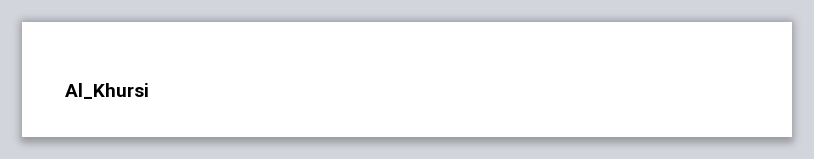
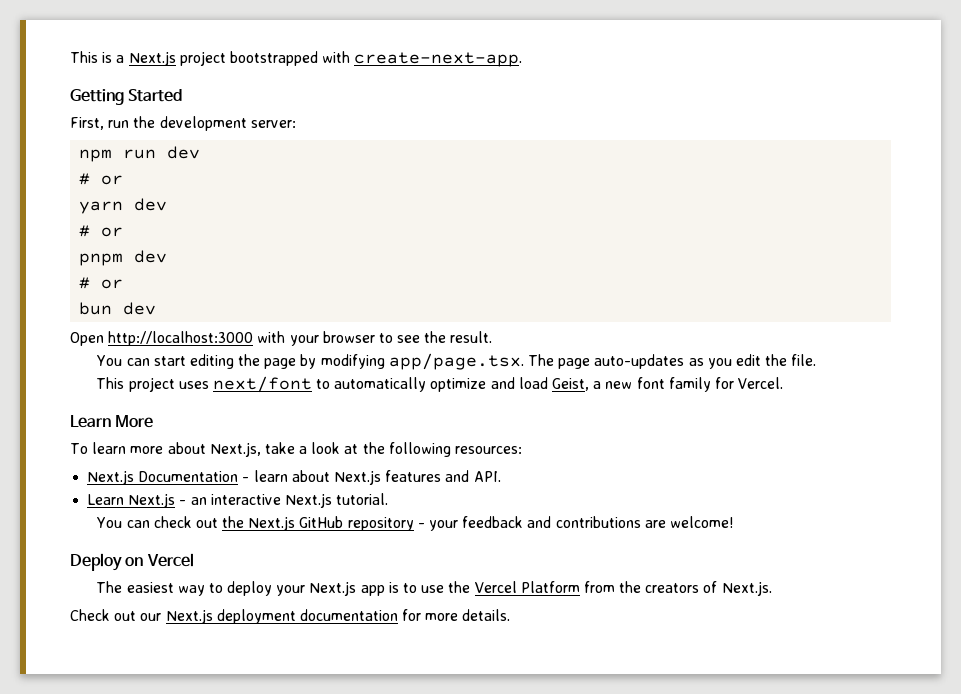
- Al_Khursi
+ This is a Next.js project bootstrapped with create-next-app.
+ Getting Started
+ First, run the development server:
+ npm run dev
+ # or
+ yarn dev
+ # or
+ pnpm dev
+ # or
+ bun dev
+ Open http://localhost:3000 with your browser to see the result.
+ You can start editing the page by modifying app/page.tsx. The page auto-updates as you edit the file.
+ This project uses next/font to automatically optimize and load Geist, a new font family for Vercel.
+ Learn More
+ To learn more about Next.js, take a look at the following resources:
+ Next.js Documentation - learn about Next.js features and API.
+ Learn Next.js - an interactive Next.js tutorial.
+ You can check out the Next.js GitHub repository - your feedback and contributions are welcome!
+ Deploy on Vercel
+ The easiest way to deploy your Next.js app is to use the Vercel Platform from the creators of Next.js.
+ Check out our Next.js deployment documentation for more details.

